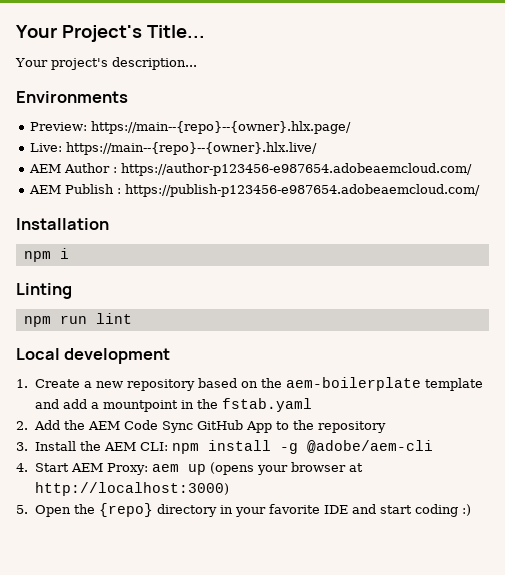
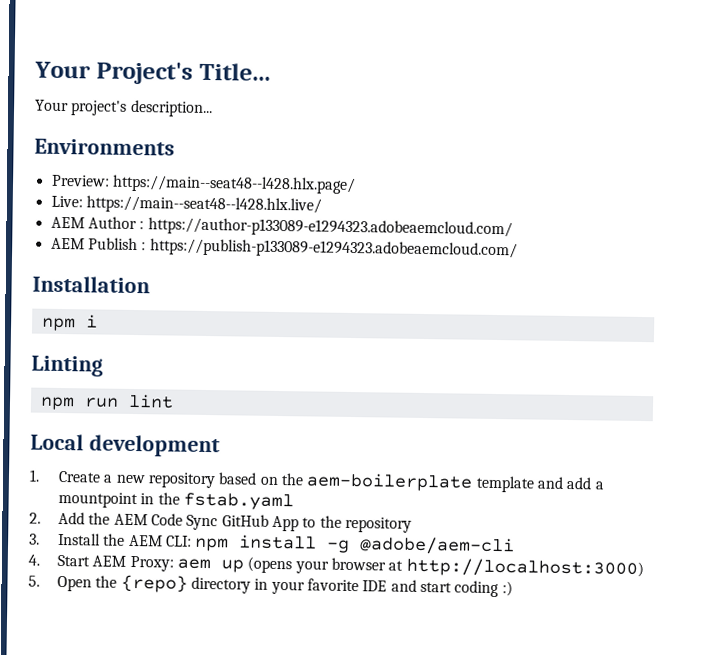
- Preview: https://main--{repo}--{owner}.hlx.page/
+ Preview: https://main--seat48--l428.hlx.page/
- Live: https://main--{repo}--{owner}.hlx.live/
+ Live: https://main--seat48--l428.hlx.live/
- AEM Author : https://author-p123456-e987654.adobeaemcloud.com/
+ AEM Author : https://author-p133089-e1294323.adobeaemcloud.com/
- AEM Publish : https://publish-p123456-e987654.adobeaemcloud.com/
+ AEM Publish : https://publish-p133089-e1294323.adobeaemcloud.com/

